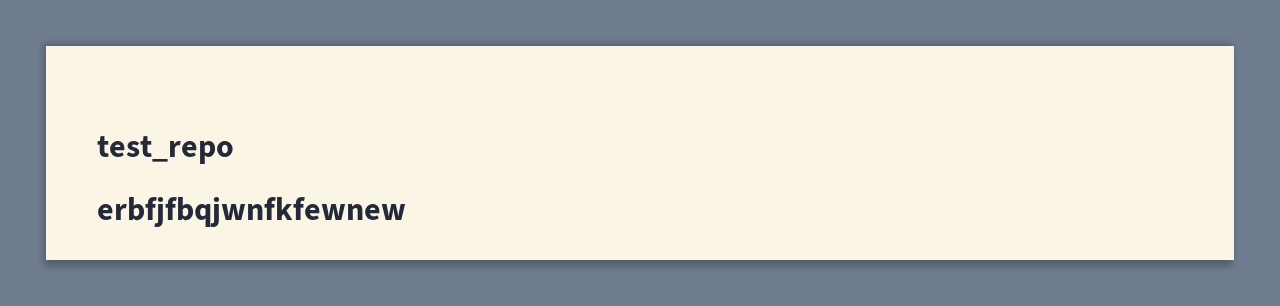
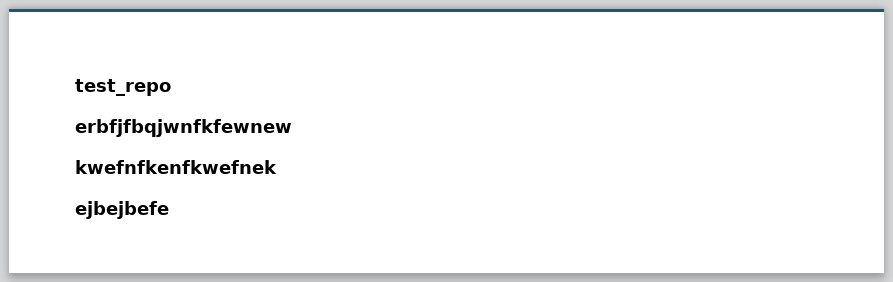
+ kwefnfkenfkwefnek
+ ejbejbefe

